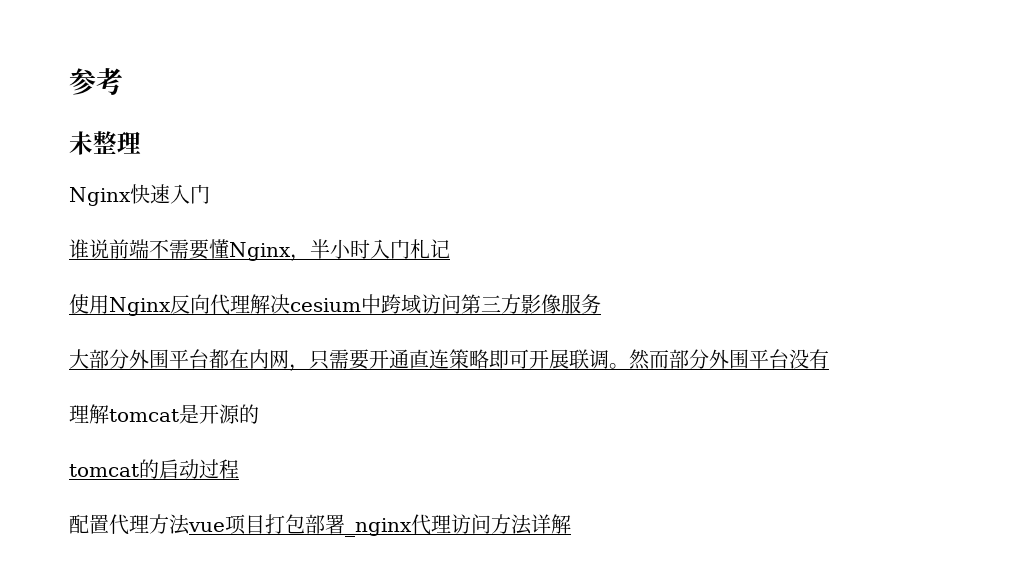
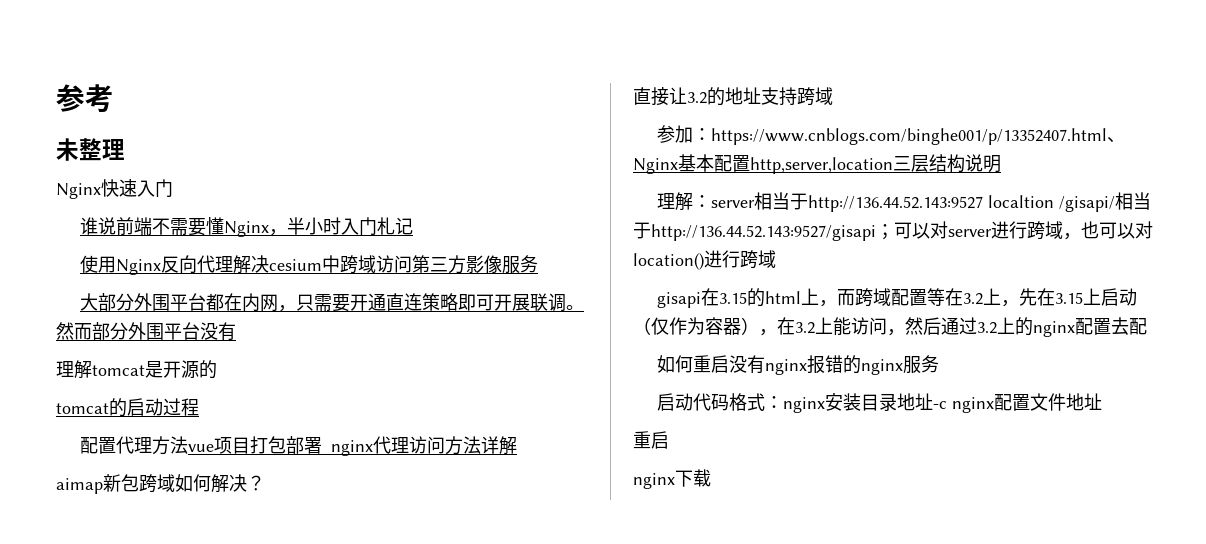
+ aimap新包跨域如何解决？
+ 直接让3.2的地址支持跨域
+ 参加：https://www.cnblogs.com/binghe001/p/13352407.html、Nginx基本配置http,server,location三层结构说明
+ 理解：server相当于http://136.44.52.143:9527 localtion /gisapi/相当于http://136.44.52.143:9527/gisapi；可以对server进行跨域，也可以对location()进行跨域
+ gisapi在3.15的html上，而跨域配置等在3.2上，先在3.15上启动（仅作为容器），在3.2上能访问，然后通过3.2上的nginx配置去配
+ 如何重启没有nginx报错的nginx服务
+ 启动代码格式：nginx安装目录地址-c nginx配置文件地址
+ 重启
+ nginx下载

